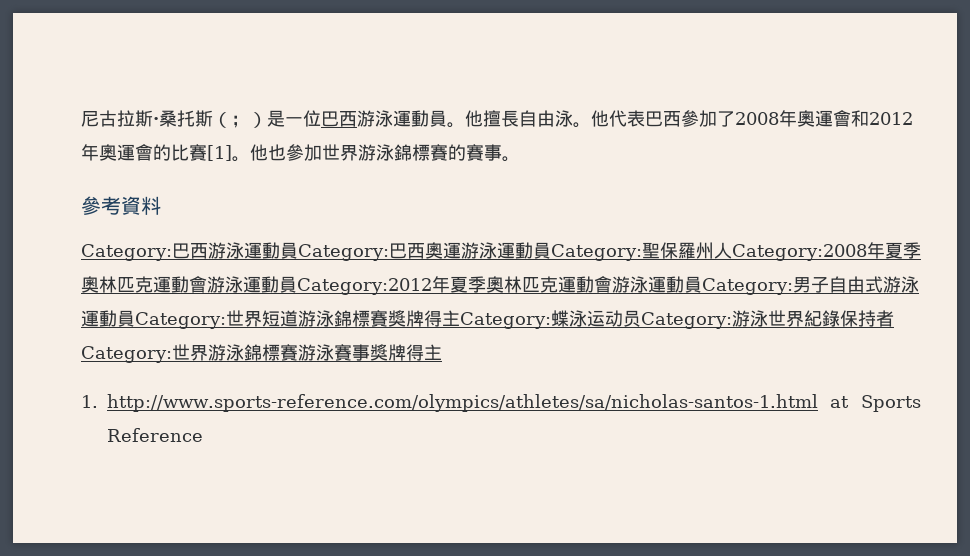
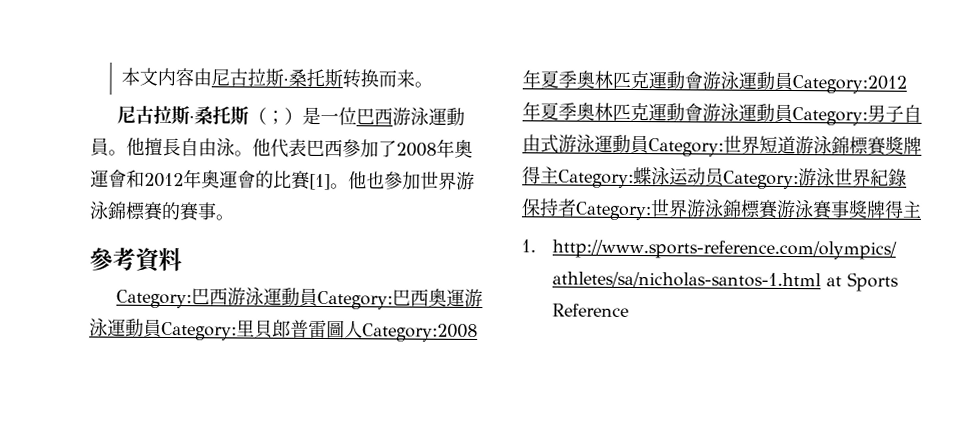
+ 本文内容由尼古拉斯·桑托斯转换而来。
- Category:巴西游泳運動員Category:巴西奧運游泳運動員Category:聖保羅州人Category:2008年夏季奧林匹克運動會游泳運動員Category:2012年夏季奧林匹克運動會游泳運動員Category:男子自由式游泳運動員Category:世界短道游泳錦標賽獎牌得主Category:蝶泳运动员Category:游泳世界紀錄保持者Category:世界游泳錦標賽游泳賽事獎牌得主
+ Category:巴西游泳運動員Category:巴西奧運游泳運動員Category:里貝郎普雷圖人Category:2008年夏季奧林匹克運動會游泳運動員Category:2012年夏季奧林匹克運動會游泳運動員Category:男子自由式游泳運動員Category:世界短道游泳錦標賽獎牌得主Category:蝶泳运动员Category:游泳世界紀錄保持者Category:世界游泳錦標賽游泳賽事獎牌得主

